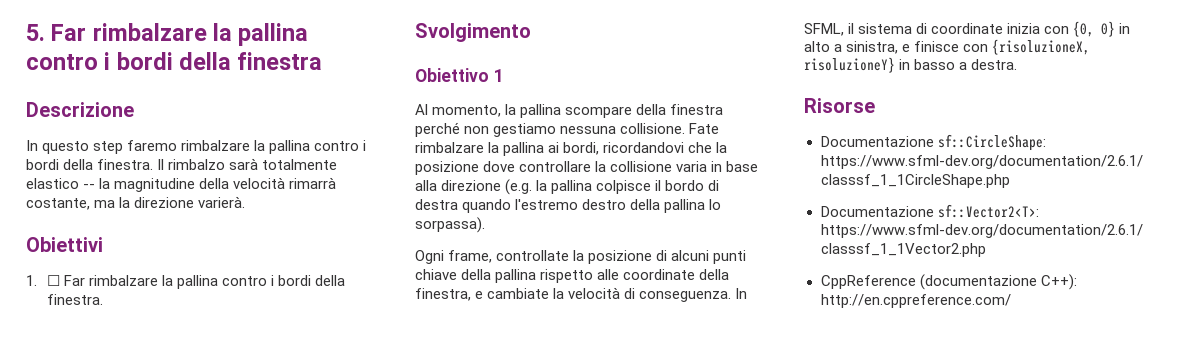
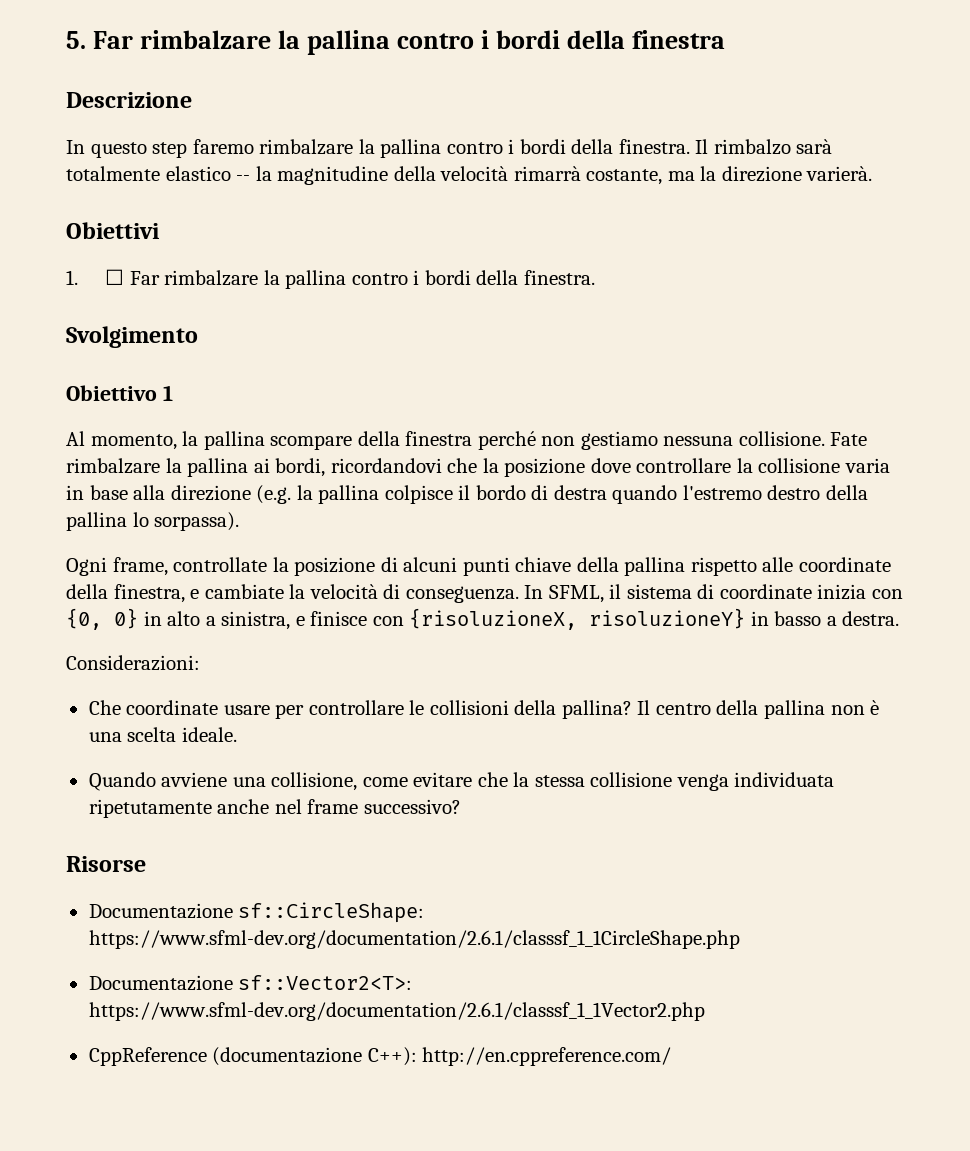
+ Considerazioni:
+ Che coordinate usare per controllare le collisioni della pallina? Il centro della pallina non è una scelta ideale.
+ Quando avviene una collisione, come evitare che la stessa collisione venga individuata ripetutamente anche nel frame successivo?

